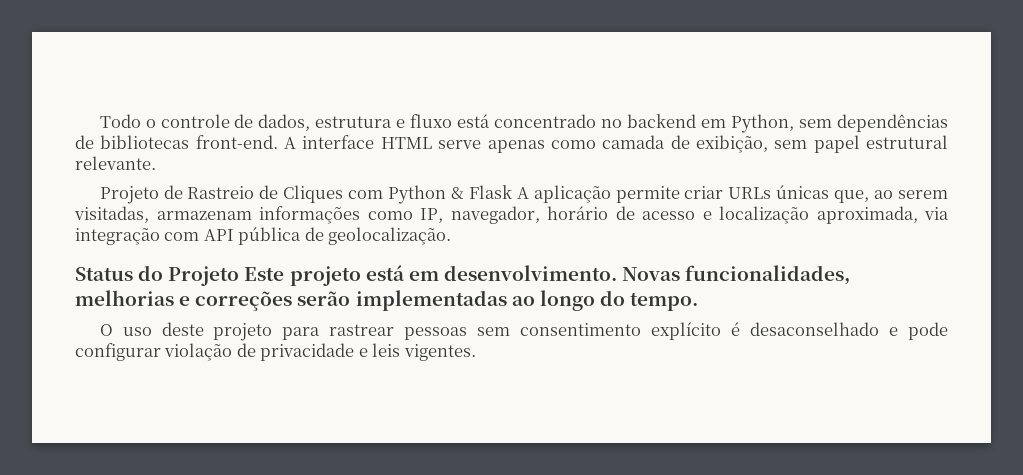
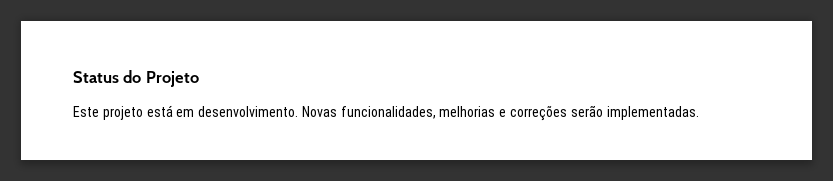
- Todo o controle de dados, estrutura e fluxo está concentrado no backend em Python, sem dependências de bibliotecas front-end. A interface HTML serve apenas como camada de exibição, sem papel estrutural relevante.
- Projeto de Rastreio de Cliques com Python & Flask A aplicação permite criar URLs únicas que, ao serem visitadas, armazenam informações como IP, navegador, horário de acesso e localização aproximada, via integração com API pública de geolocalização.
- Status do Projeto Este projeto está em desenvolvimento.
+ Status do Projeto
+ Este projeto está em desenvolvimento.
- Novas funcionalidades, melhorias e correções serão implementadas ao longo do tempo.
- O uso deste projeto para rastrear pessoas sem consentimento explícito é desaconselhado e pode configurar violação de privacidade e leis vigentes.
+ Novas funcionalidades, melhorias e correções serão implementadas.

